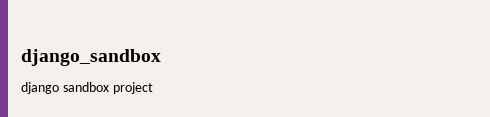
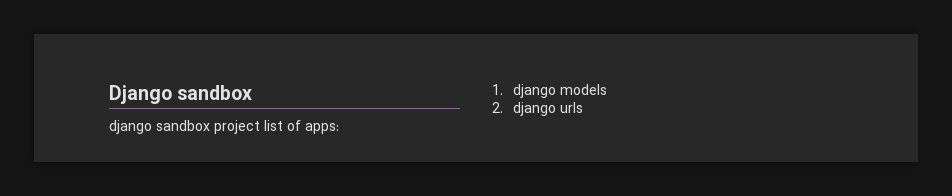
- django_sandbox
+ Django sandbox
- django sandbox project
+ django sandbox project list of apps:
+ 1. django models
+ 2. django urls

